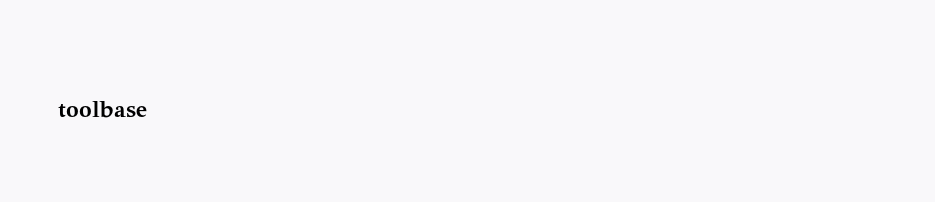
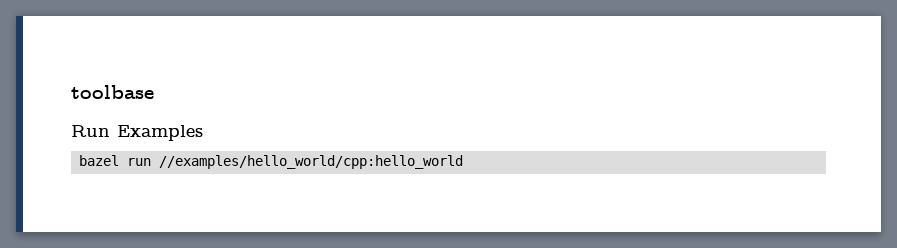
+ Run Examples
+ bazel run //examples/hello_world/cpp:hello_world

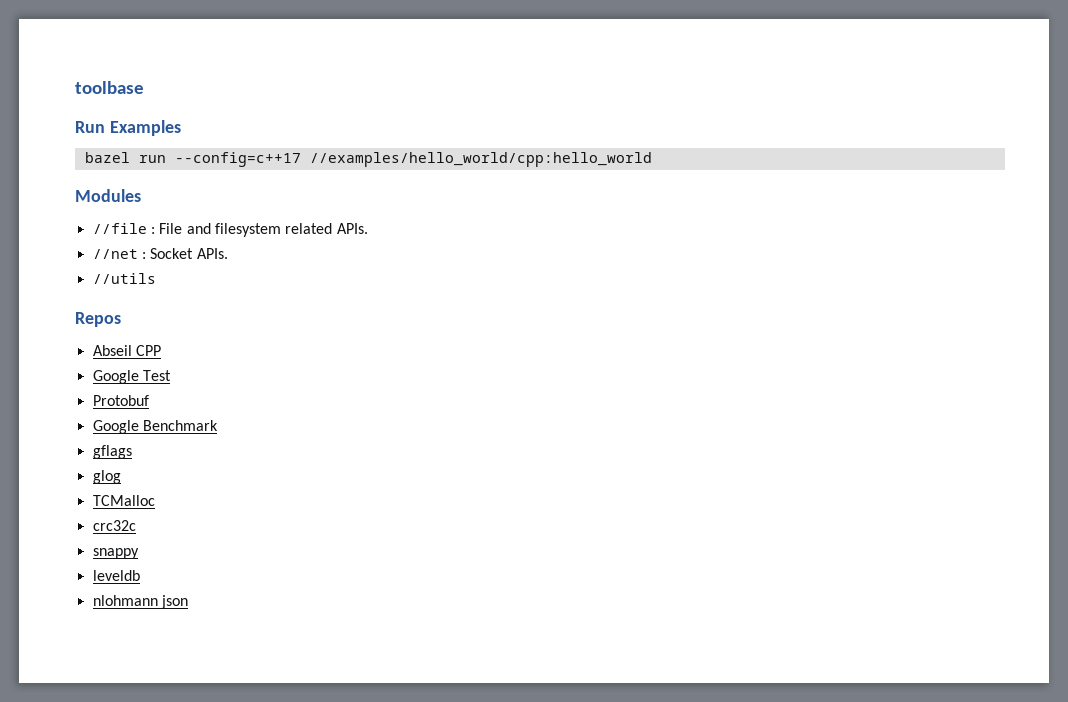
- bazel run //examples/hello_world/cpp:hello_world
+ bazel run --config=c++17 //examples/hello_world/cpp:hello_world
+ Modules
+ //file : File and filesystem related APIs.
+ //net : Socket APIs.
+ //utils
+ Repos
+ Abseil CPP
+ Google Test
+ Protobuf
+ Google Benchmark
+ gflags
+ glog
+ TCMalloc
+ crc32c
+ snappy
+ leveldb
+ nlohmann json

